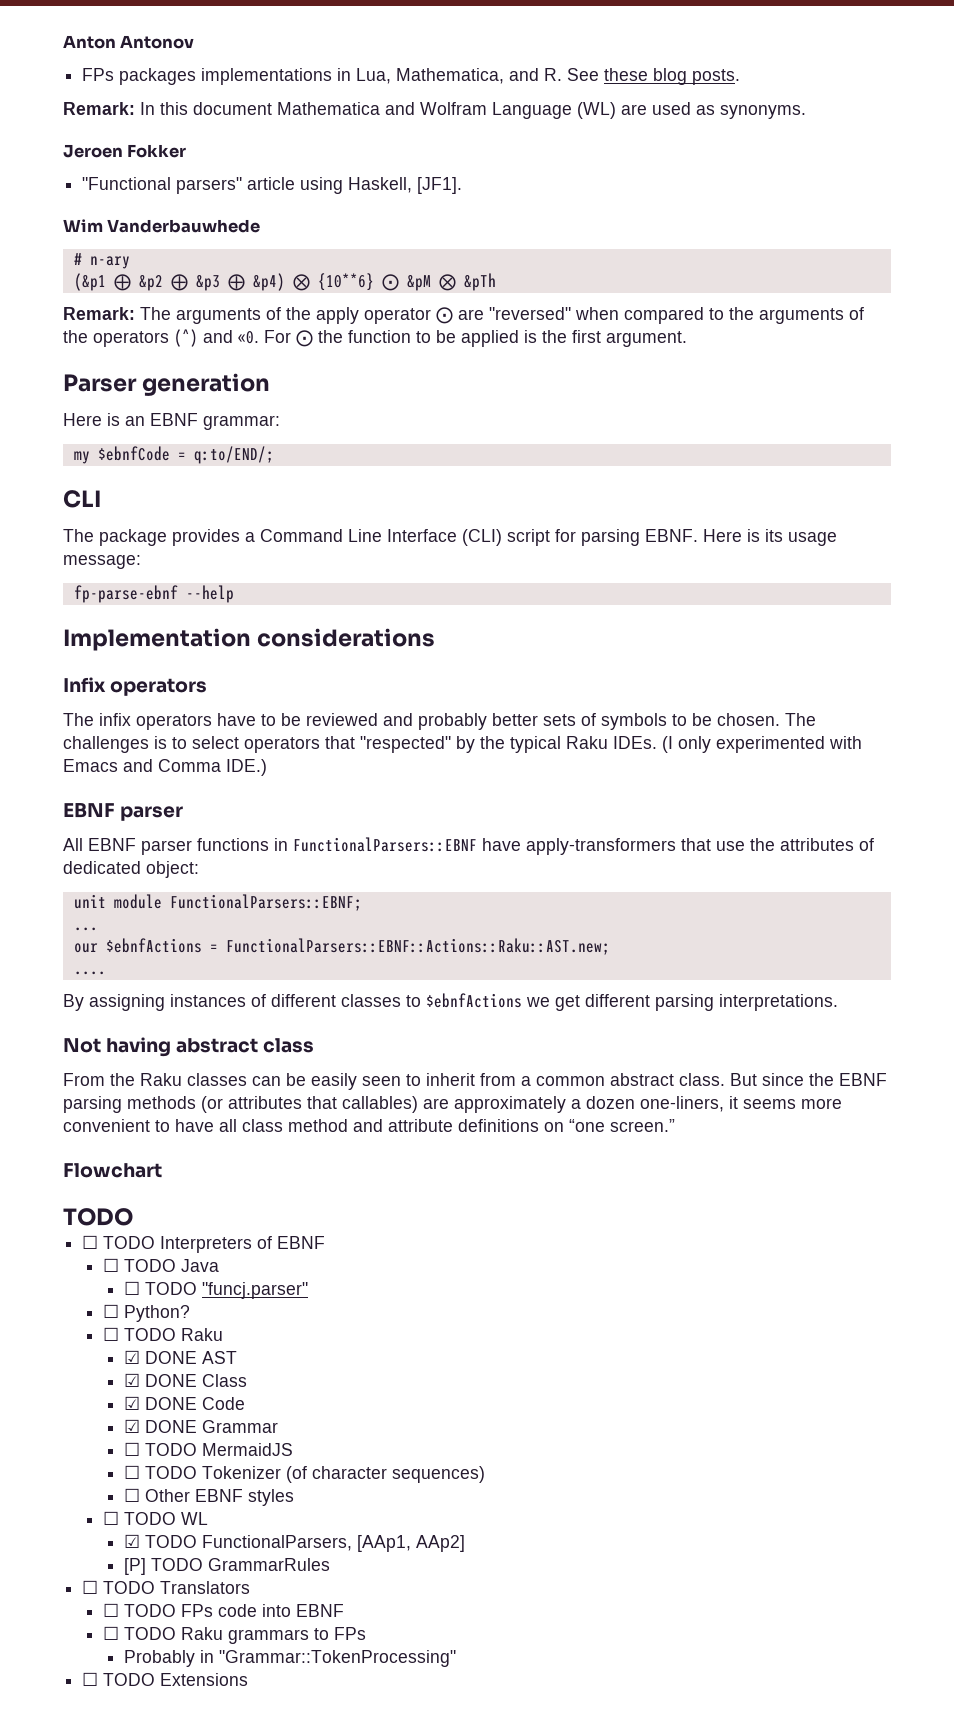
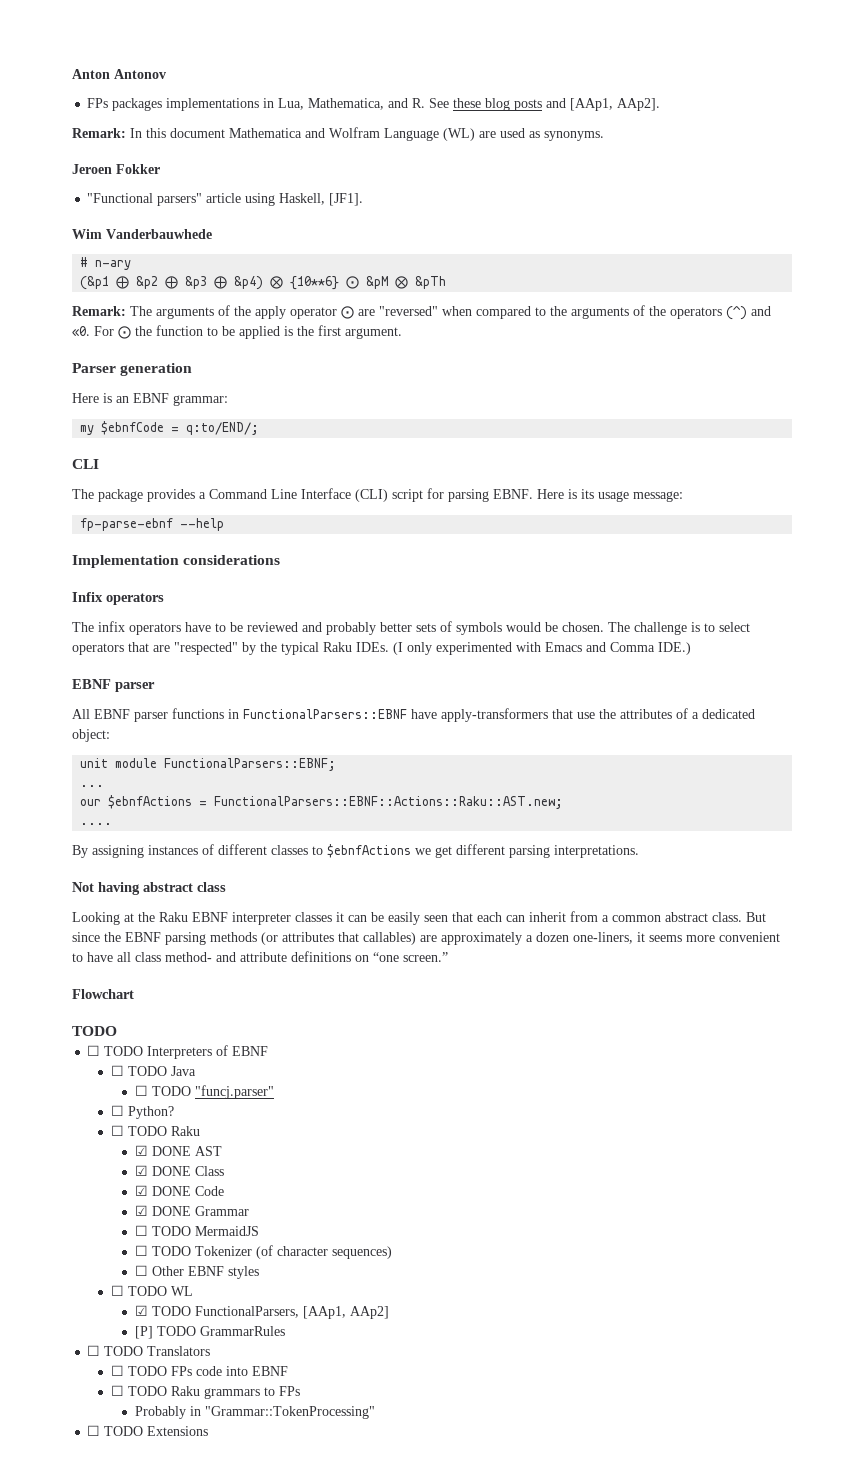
- FPs packages implementations in Lua, Mathematica, and R. See these blog posts.
+ FPs packages implementations in Lua, Mathematica, and R. See these blog posts and [AAp1, AAp2].
- The infix operators have to be reviewed and probably better sets of symbols to be chosen.
+ The infix operators have to be reviewed and probably better sets of symbols would be chosen.
- The challenges is to select operators that "respected" by the typical Raku IDEs.
+ The challenge is to select operators that are "respected" by the typical Raku IDEs.
- All EBNF parser functions in FunctionalParsers::EBNF have apply-transformers that use the attributes of dedicated object:
+ All EBNF parser functions in FunctionalParsers::EBNF have apply-transformers that use the attributes of a dedicated object:
- From the Raku classes can be easily seen to inherit from a common abstract class.
+ Looking at the Raku EBNF interpreter classes it can be easily seen that each can inherit from a common abstract class.
- But since the EBNF parsing methods (or attributes that callables) are approximately a dozen one-liners, it seems more convenient to have all class method and attribute definitions on “one screen.”
+ But since the EBNF parsing methods (or attributes that callables) are approximately a dozen one-liners, it seems more convenient to have all class method- and attribute definitions on “one screen.”

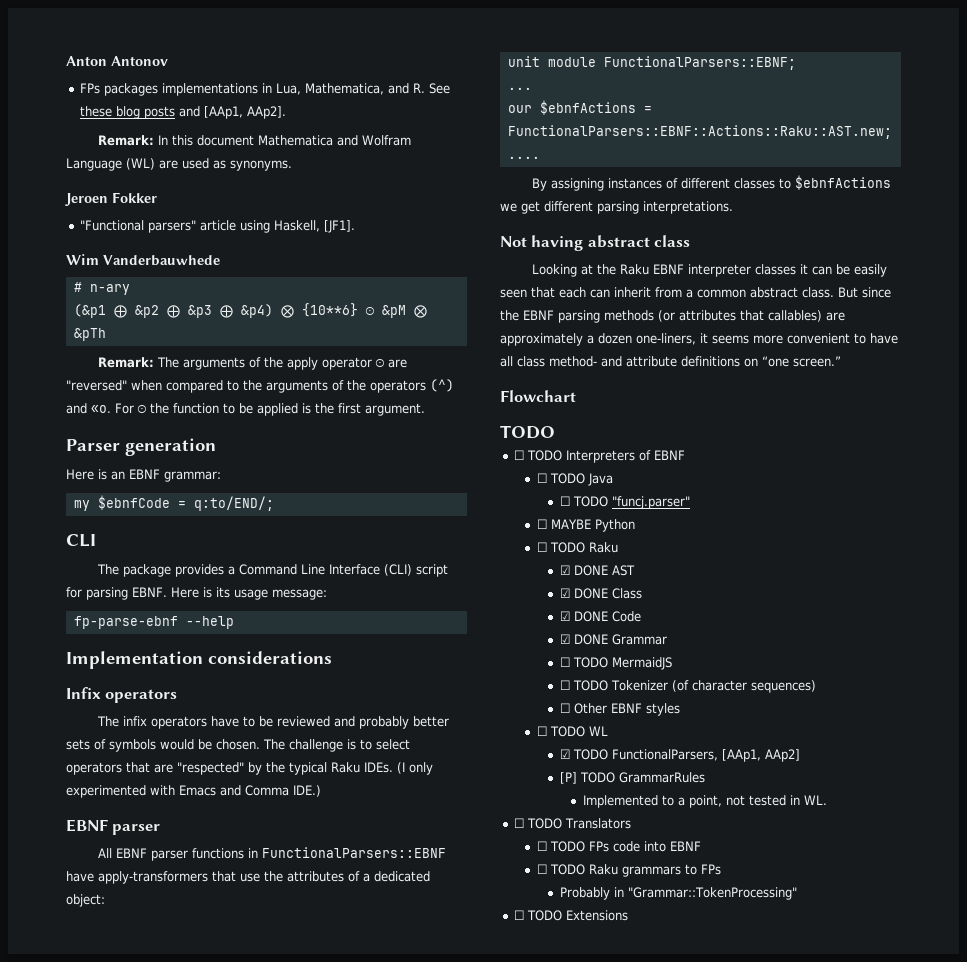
- Remark: The arguments of the apply operator ⨀ are "reversed" when compared to the arguments of the operators (^) and «0. For ⨀ the function to be applied is the first argument.
+ Remark: The arguments of the apply operator ⨀ are "reversed" when compared to the arguments of the operators (^) and «o. For ⨀ the function to be applied is the first argument.
- ☐ Python?
+ ☐ MAYBE Python
+ Implemented to a point, not tested in WL.

